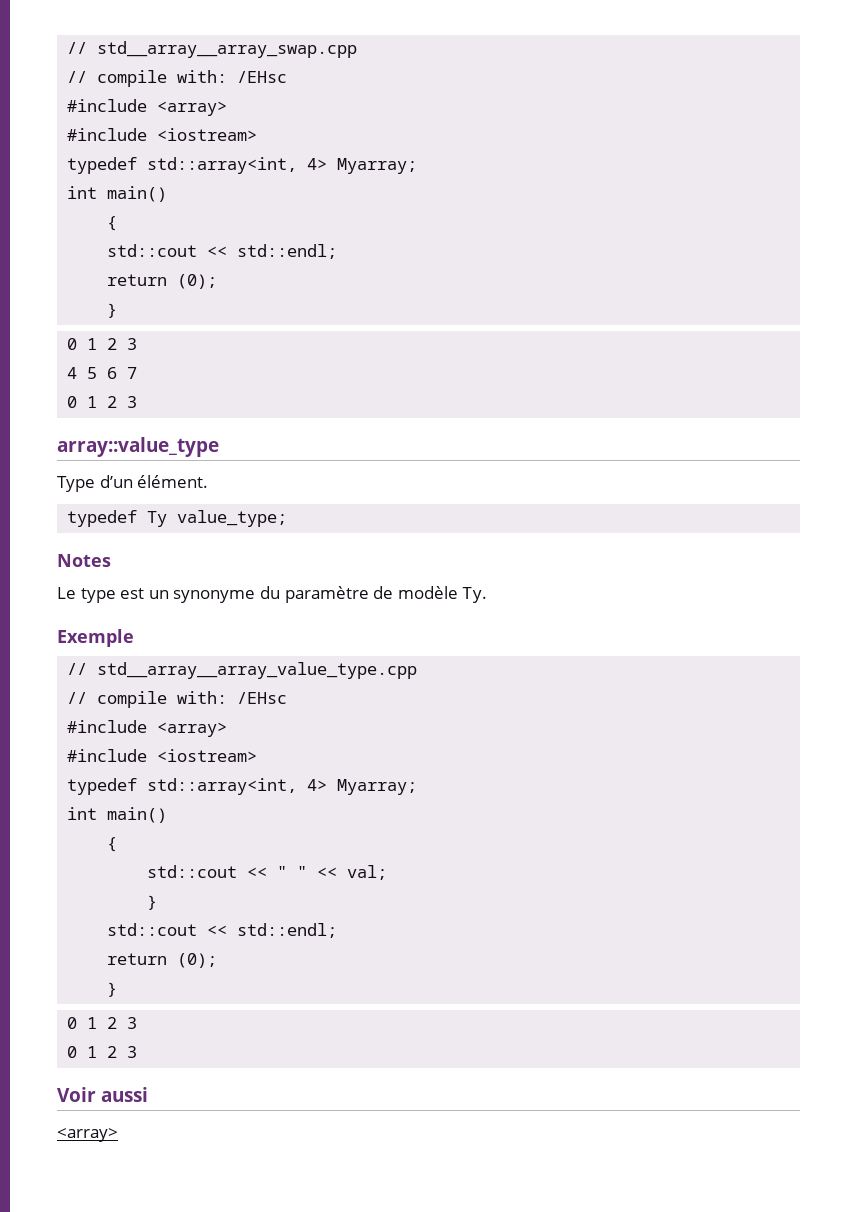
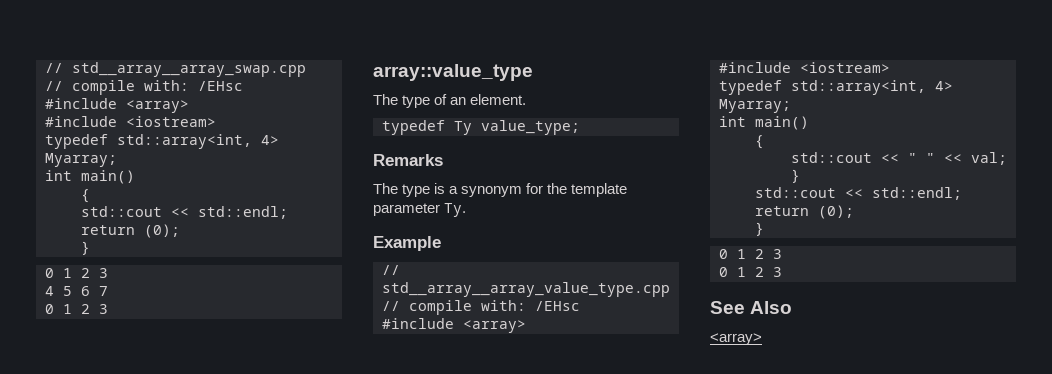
- Type d’un élément.
+ The type of an element.
  typedef Ty value_type;
- Notes
- Le type est un synonyme du paramètre de modèle Ty.
+ Remarks
+ The type is a synonym for the template parameter Ty.
- Exemple
+ Example
- Voir aussi
+ See Also

